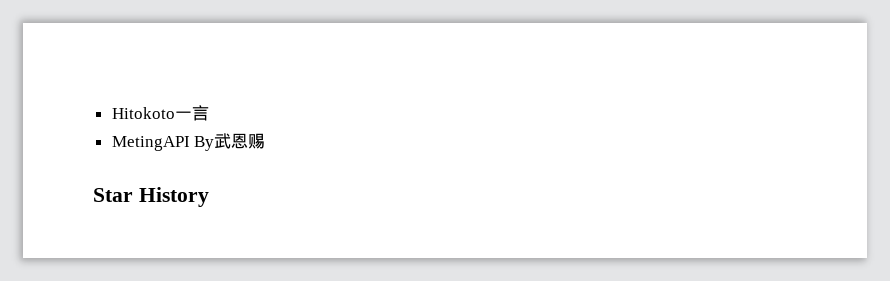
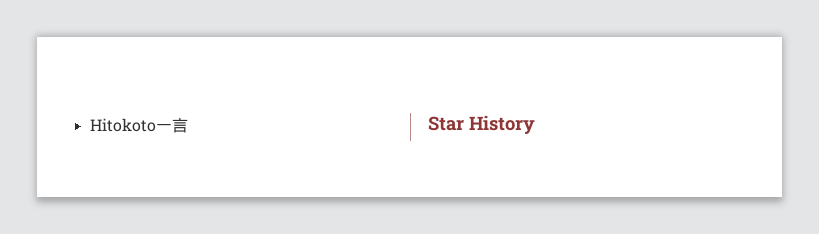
- MetingAPI By武恩赐

